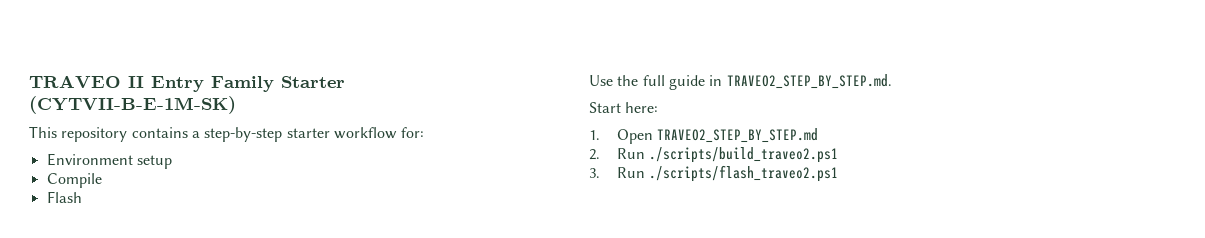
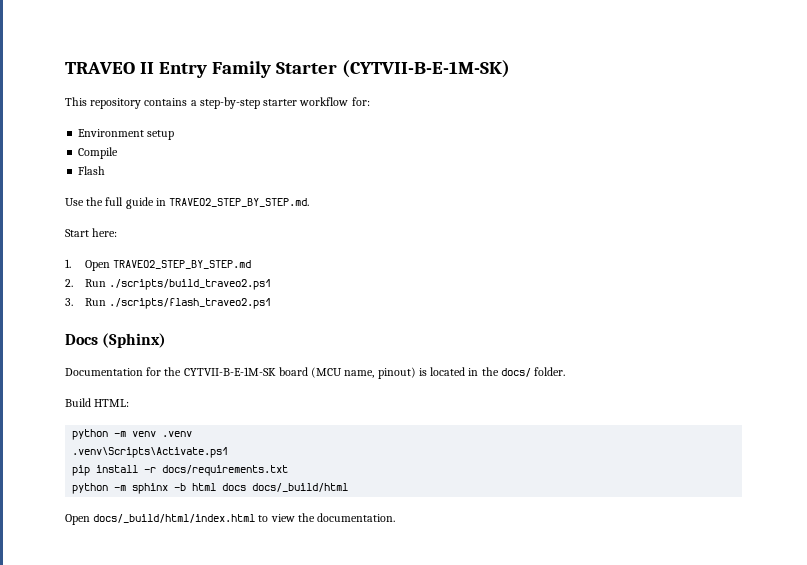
+ Docs (Sphinx)
+ Documentation for the CYTVII-B-E-1M-SK board (MCU name, pinout) is located in the docs/ folder.
+ Build HTML:
+ python -m venv .venv
+ .venv\Scripts\Activate.ps1
+ pip install -r docs/requirements.txt
+ python -m sphinx -b html docs docs/_build/html
+ Open docs/_build/html/index.html to view the documentation.

